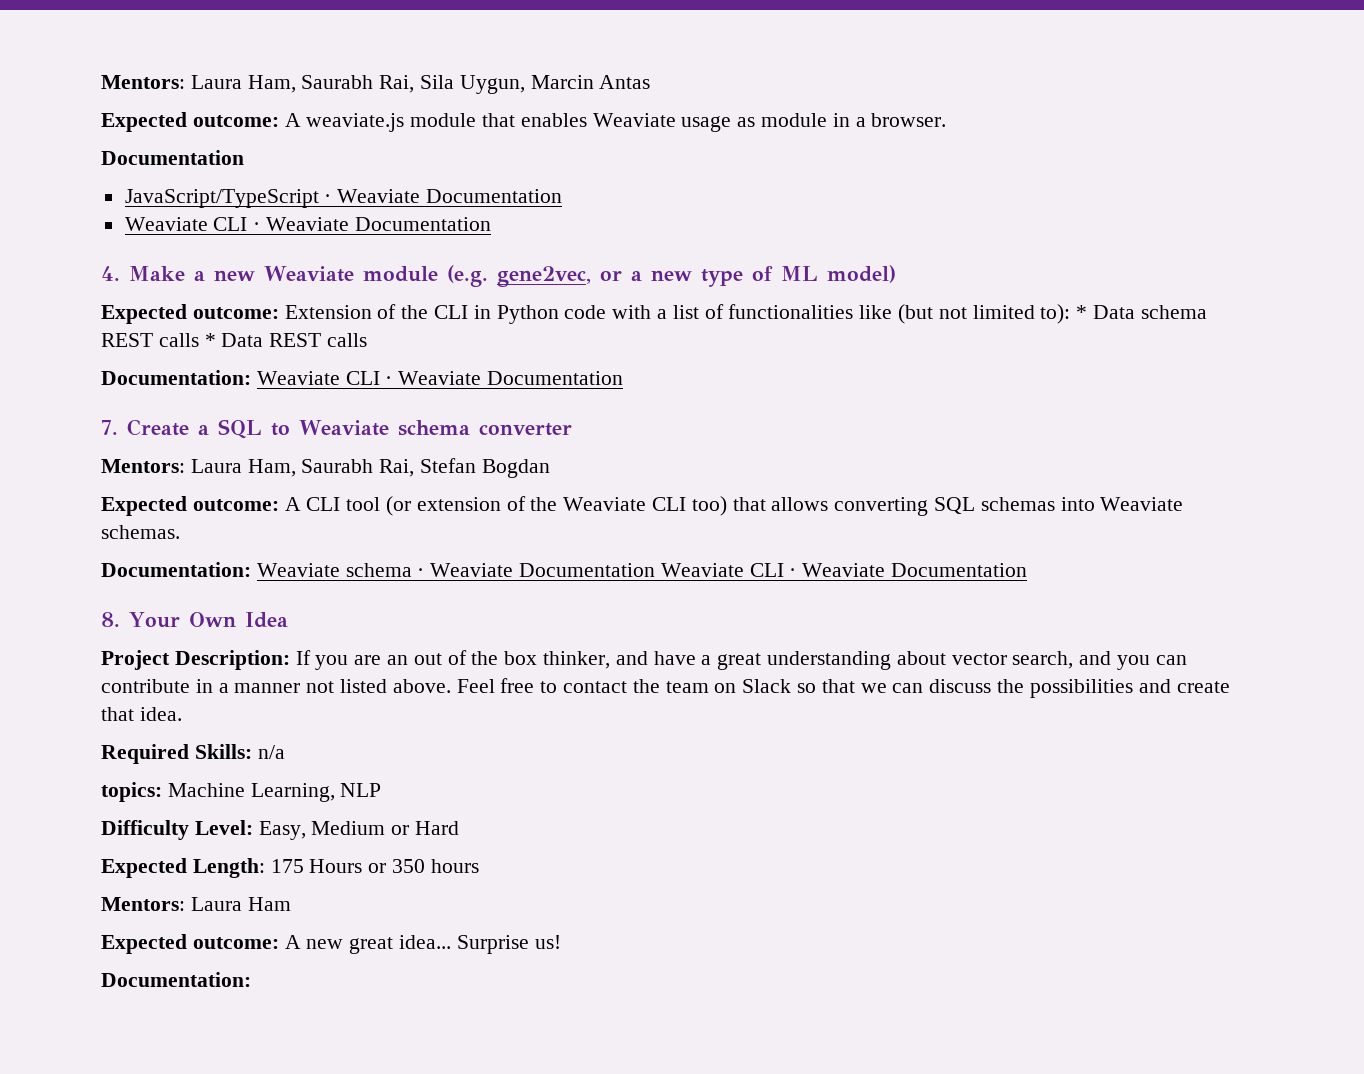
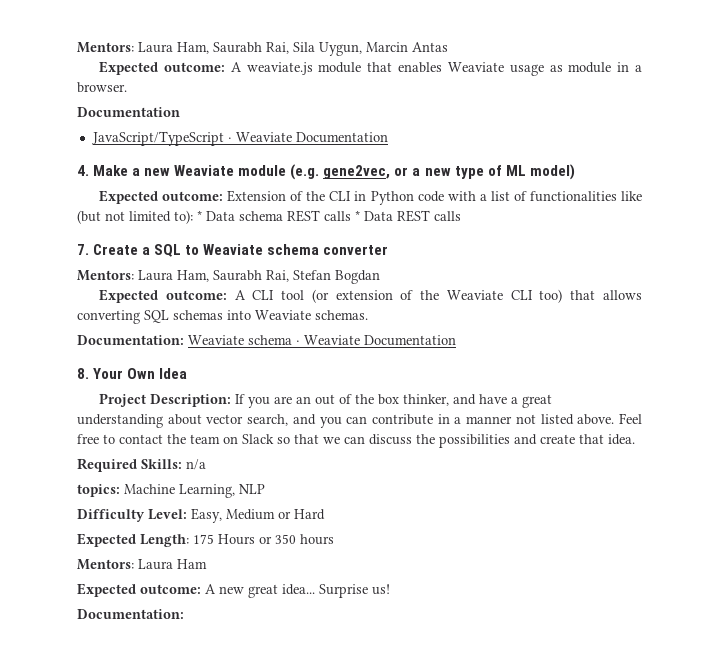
  JavaScript/TypeScript · Weaviate Documentation
- Weaviate CLI · Weaviate Documentation
- Documentation: Weaviate CLI · Weaviate Documentation
- Documentation: Weaviate schema · Weaviate Documentation Weaviate CLI · Weaviate Documentation
+ Documentation: Weaviate schema · Weaviate Documentation

